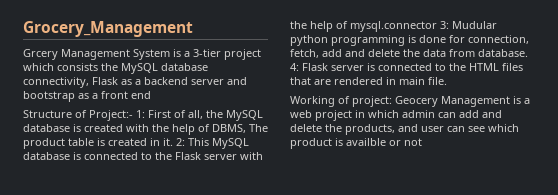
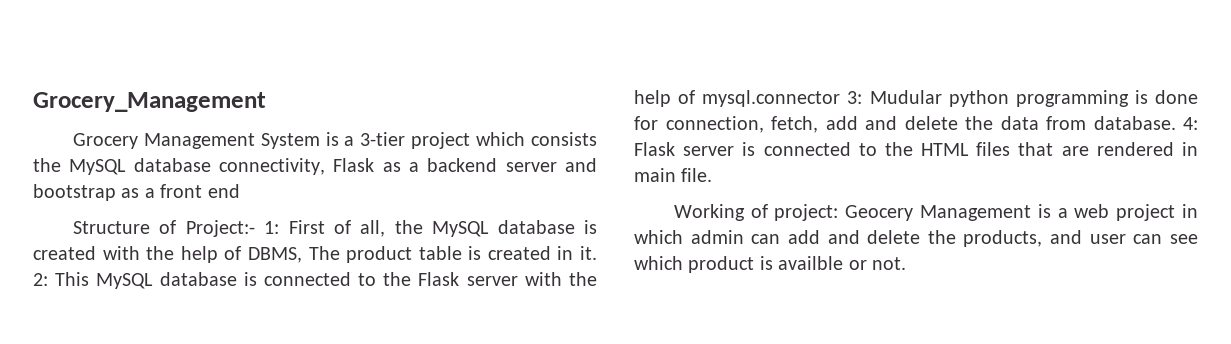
- Grcery Management System is a 3-tier project which consists the MySQL database connectivity, Flask as a backend server and bootstrap as a front end
+ Grocery Management System is a 3-tier project which consists the MySQL database connectivity, Flask as a backend server and bootstrap as a front end
- Working of project: Geocery Management is a web project in which admin can add and delete the products, and user can see which product is availble or not
+ Working of project: Geocery Management is a web project in which admin can add and delete the products, and user can see which product is availble or not.

